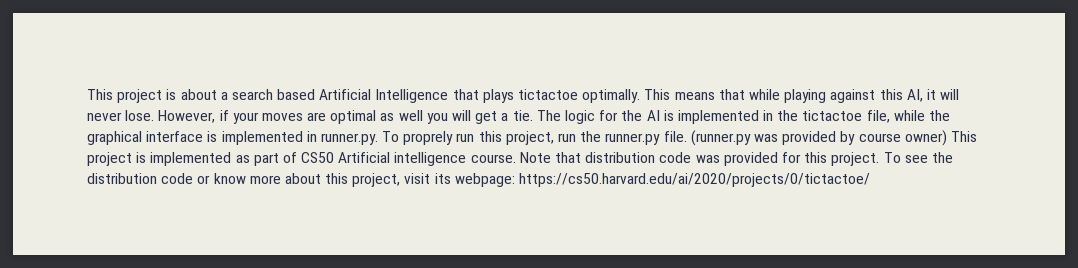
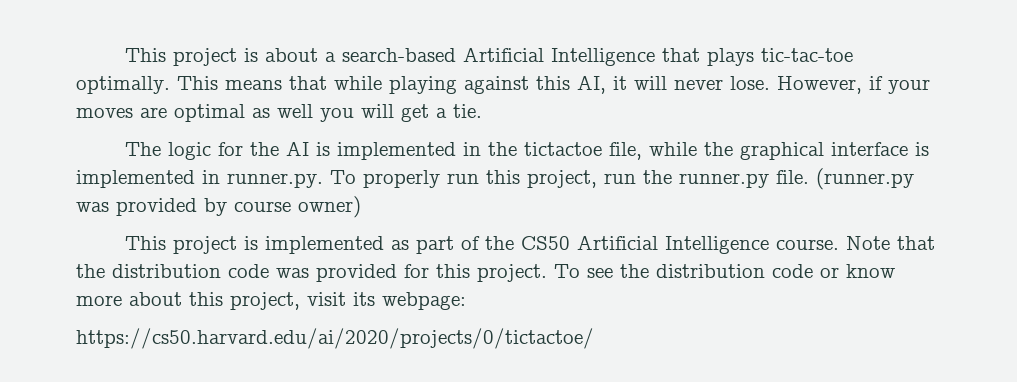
- This project is about a search based Artificial Intelligence that plays tictactoe optimally.
+ This project is about a search-based Artificial Intelligence that plays tic-tac-toe optimally.
- However, if your moves are optimal as well you will get a tie. The logic for the AI is implemented in the tictactoe file, while the graphical interface is implemented in runner.py. To proprely run this project, run the runner.py file.
+ However, if your moves are optimal as well you will get a tie.
+ The logic for the AI is implemented in the tictactoe file, while the graphical interface is implemented in runner.py. To properly run this project, run the runner.py file.
- (runner.py was provided by course owner) This project is implemented as part of CS50 Artificial intelligence course.
+ (runner.py was provided by course owner)
+ This project is implemented as part of the CS50 Artificial Intelligence course.
- Note that distribution code was provided for this project.
+ Note that the distribution code was provided for this project.
- To see the distribution code or know more about this project, visit its webpage: https://cs50.harvard.edu/ai/2020/projects/0/tictactoe/
+ To see the distribution code or know more about this project, visit its webpage:
+ https://cs50.harvard.edu/ai/2020/projects/0/tictactoe/

